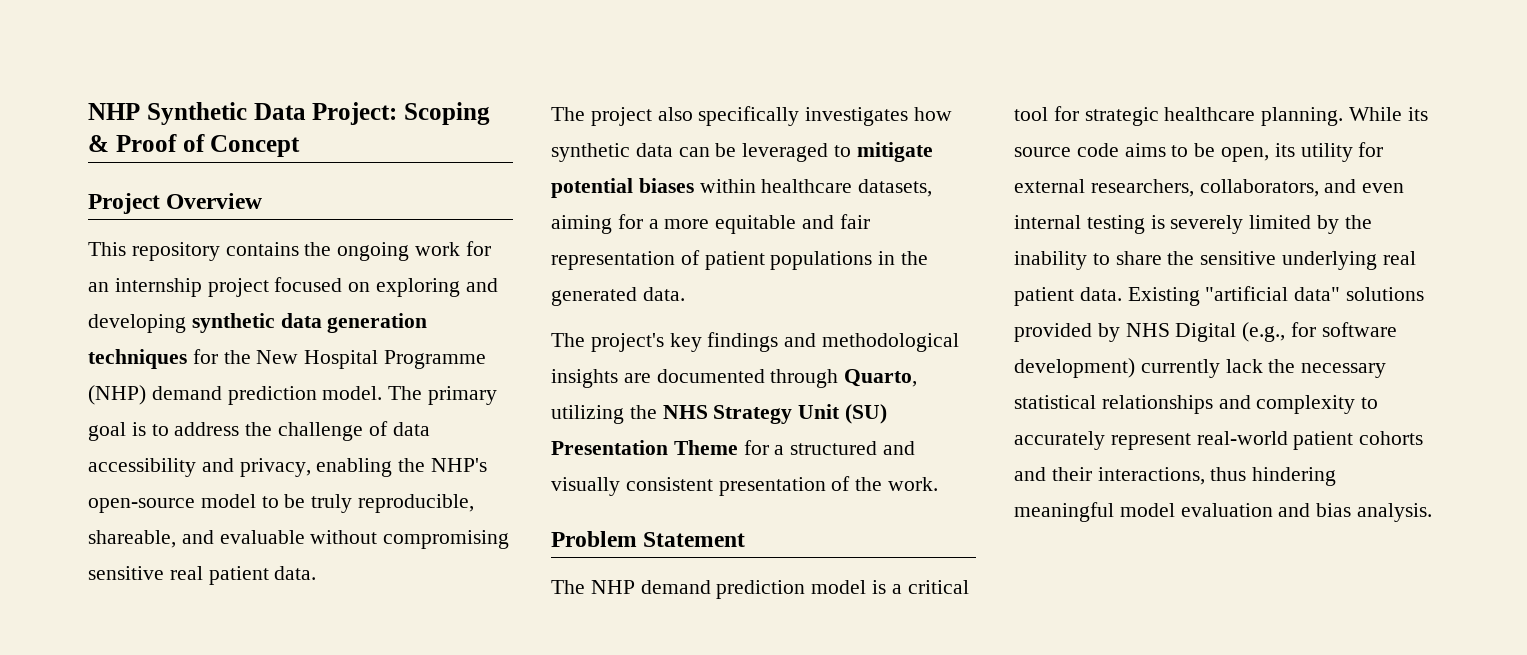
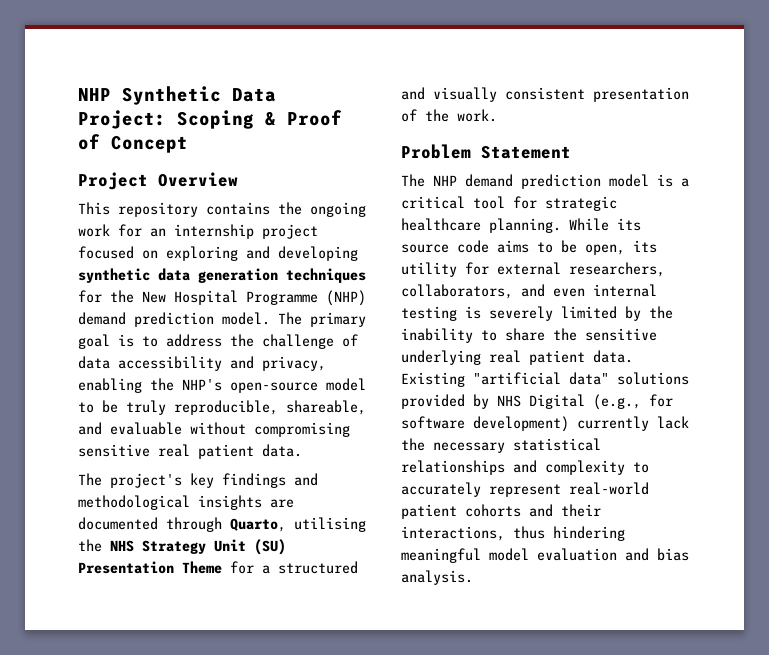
- The project also specifically investigates how synthetic data can be leveraged to mitigate potential biases within healthcare datasets, aiming for a more equitable and fair representation of patient populations in the generated data.
- The project's key findings and methodological insights are documented through Quarto, utilizing the NHS Strategy Unit (SU) Presentation Theme for a structured and visually consistent presentation of the work.
+ The project's key findings and methodological insights are documented through Quarto, utilising the NHS Strategy Unit (SU) Presentation Theme for a structured and visually consistent presentation of the work.

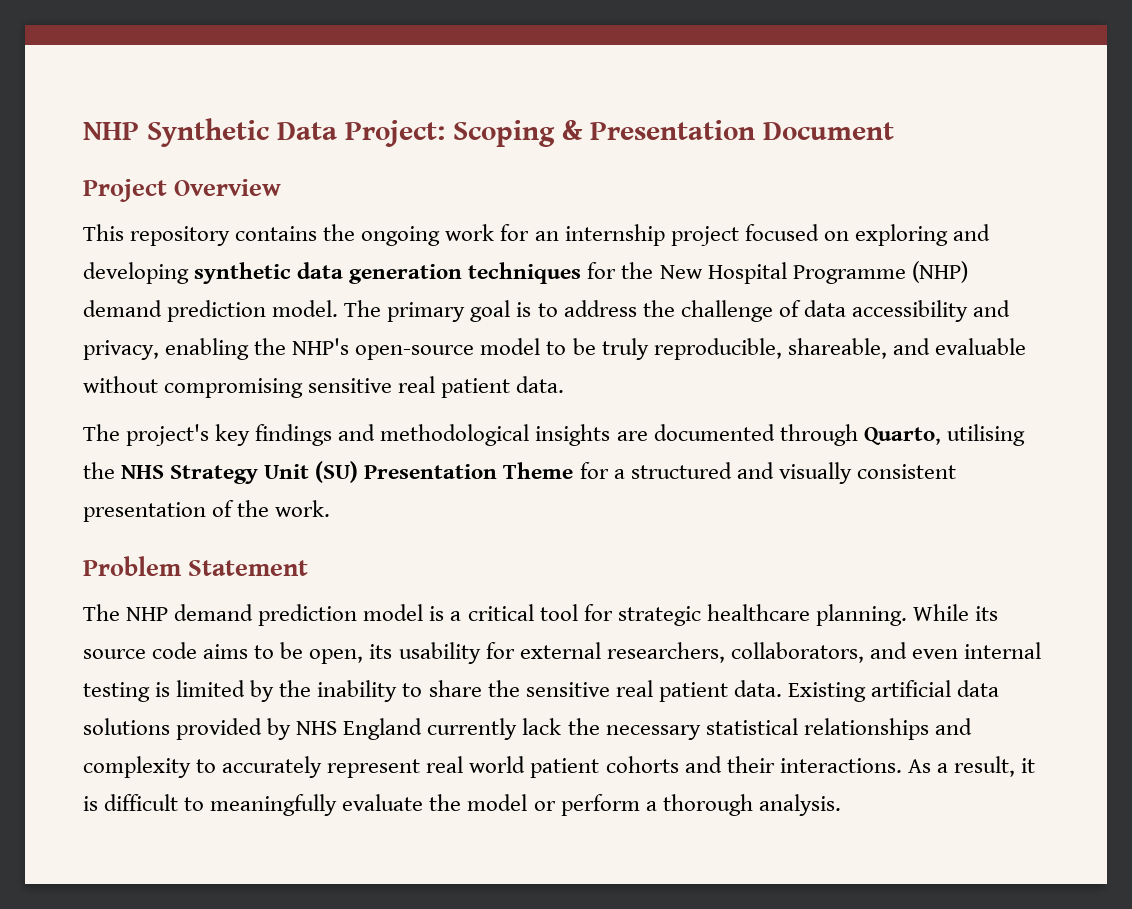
- NHP Synthetic Data Project: Scoping & Proof of Concept
+ NHP Synthetic Data Project: Scoping & Presentation Document
- While its source code aims to be open, its utility for external researchers, collaborators, and even internal testing is severely limited by the inability to share the sensitive underlying real patient data.
+ While its source code aims to be open, its usability for external researchers, collaborators, and even internal testing is limited by the inability to share the sensitive real patient data.
- Existing "artificial data" solutions provided by NHS Digital (e.g., for software development) currently lack the necessary statistical relationships and complexity to accurately represent real-world patient cohorts and their interactions, thus hindering meaningful model evaluation and bias analysis.
+ Existing artificial data solutions provided by NHS England currently lack the necessary statistical relationships and complexity to accurately represent real world patient cohorts and their interactions. As a result, it is difficult to meaningfully evaluate the model or perform a thorough analysis.

